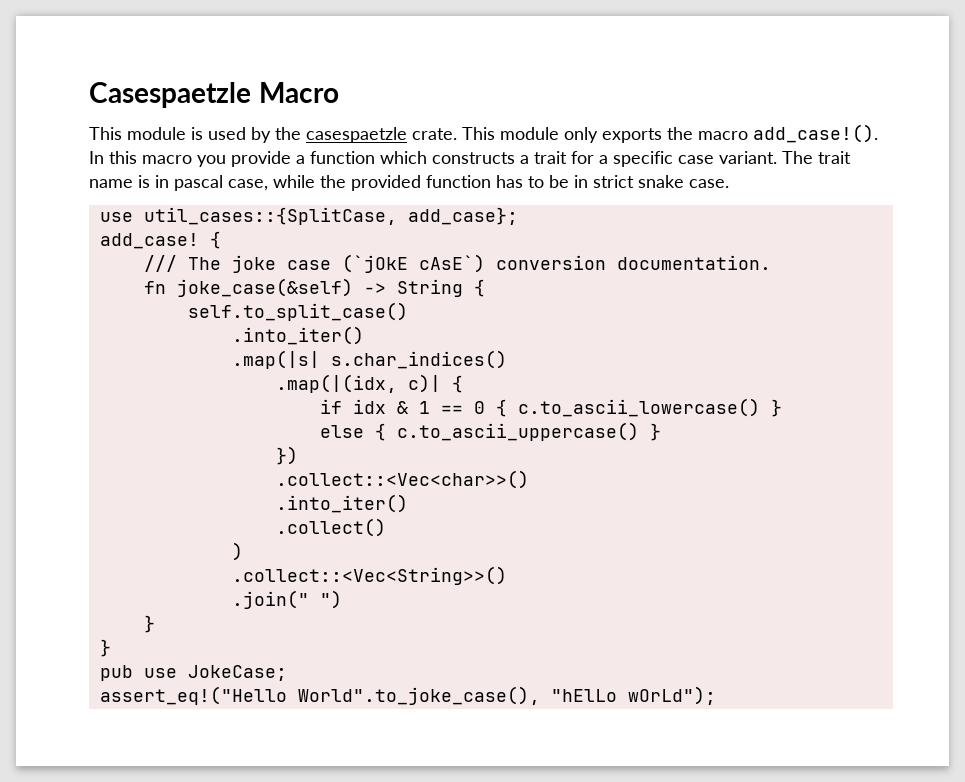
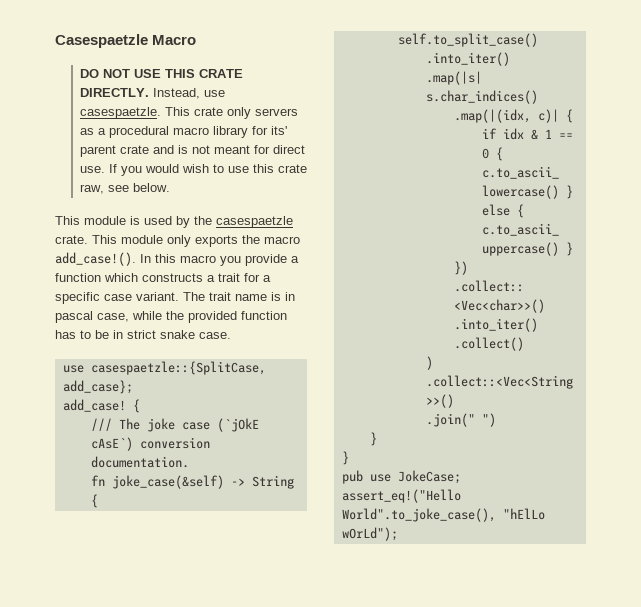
+ DO NOT USE THIS CRATE DIRECTLY. Instead, use casespaetzle. This crate only servers as a procedural macro library for its' parent crate and is not meant for direct use. If you would wish to use this crate raw, see below.
- use util_cases::{SplitCase, add_case};
+ use casespaetzle::{SplitCase, add_case};

